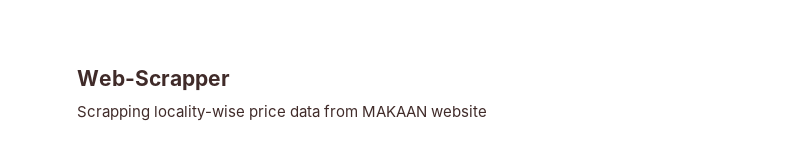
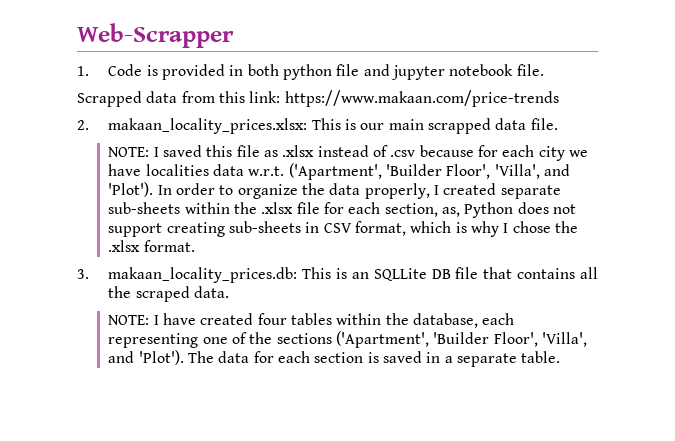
- Scrapping locality-wise price data from MAKAAN website
+ 1. Code is provided in both python file and jupyter notebook file.
+ Scrapped data from this link: https://www.makaan.com/price-trends
+ 2. makaan_locality_prices.xlsx: This is our main scrapped data file.
+ NOTE: I saved this file as .xlsx instead of .csv because for each city we have localities data w.r.t. ('Apartment', 'Builder Floor', 'Villa', and 'Plot'). In order to organize the data properly, I created separate sub-sheets within the .xlsx file for each section, as, Python does not support creating sub-sheets in CSV format, which is why I chose the .xlsx format.
+ 3. makaan_locality_prices.db: This is an SQLLite DB file that contains all the scraped data.
+ NOTE: I have created four tables within the database, each representing one of the sections ('Apartment', 'Builder Floor', 'Villa', and 'Plot'). The data for each section is saved in a separate table.

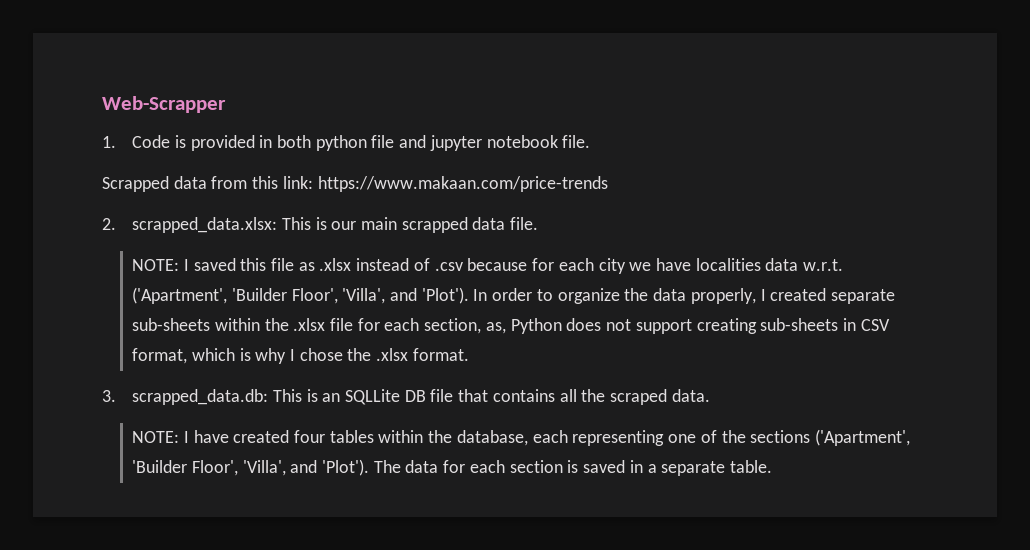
- 2. makaan_locality_prices.xlsx: This is our main scrapped data file.
+ 2. scrapped_data.xlsx: This is our main scrapped data file.
- 3. makaan_locality_prices.db: This is an SQLLite DB file that contains all the scraped data.
+ 3. scrapped_data.db: This is an SQLLite DB file that contains all the scraped data.

